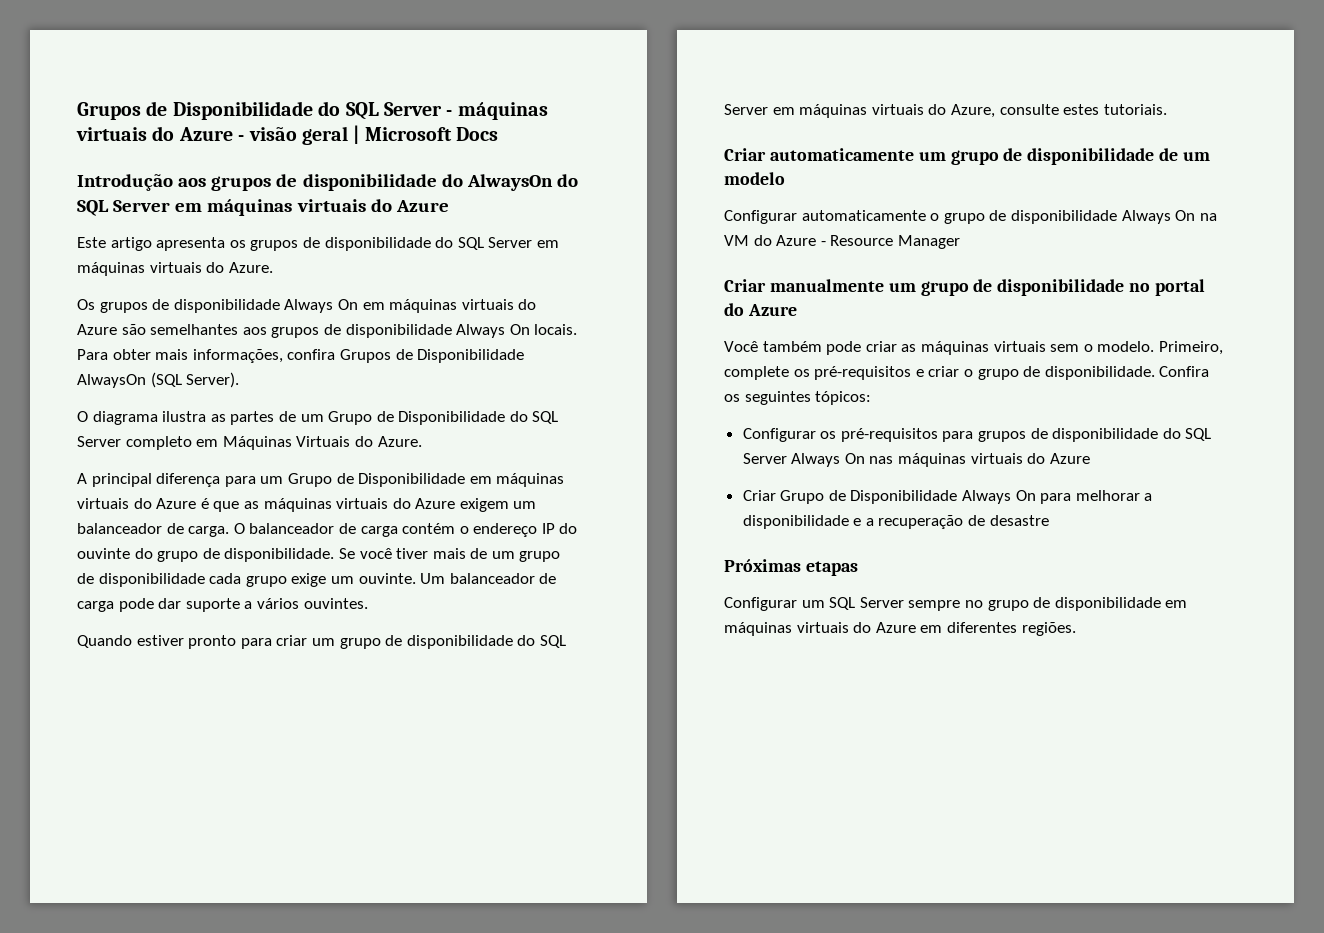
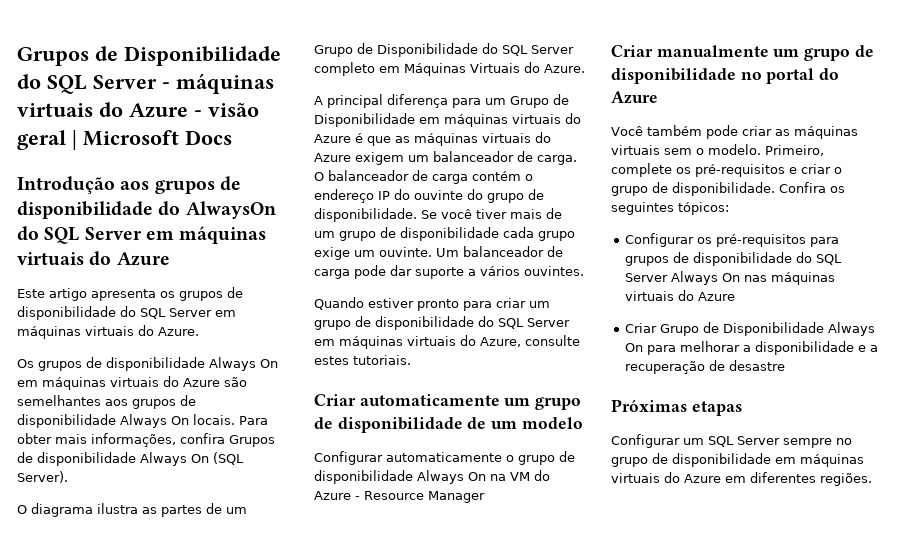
- Para obter mais informações, confira Grupos de Disponibilidade AlwaysOn (SQL Server).
+ Para obter mais informações, confira Grupos de disponibilidade Always On (SQL Server).

